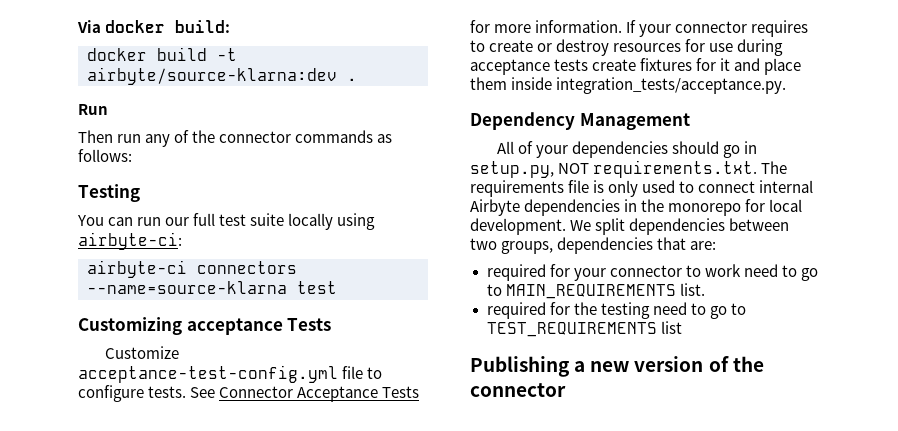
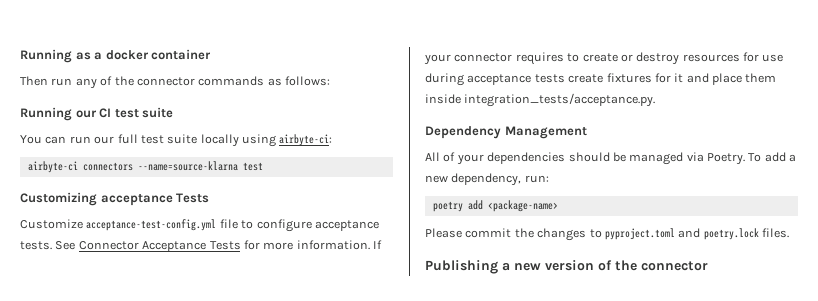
- Via docker build:
- docker build -t airbyte/source-klarna:dev .
- Run
+ Running as a docker container
- Testing
+ Running our CI test suite
- Customize acceptance-test-config.yml file to configure tests.
+ Customize acceptance-test-config.yml file to configure acceptance tests.
- All of your dependencies should go in setup.py, NOT requirements.txt. The requirements file is only used to connect internal Airbyte dependencies in the monorepo for local development. We split dependencies between two groups, dependencies that are:
- required for your connector to work need to go to MAIN_REQUIREMENTS list.
- required for the testing need to go to TEST_REQUIREMENTS list
+ All of your dependencies should be managed via Poetry. To add a new dependency, run:
+ poetry add <package-name>
+ Please commit the changes to pyproject.toml and poetry.lock files.

